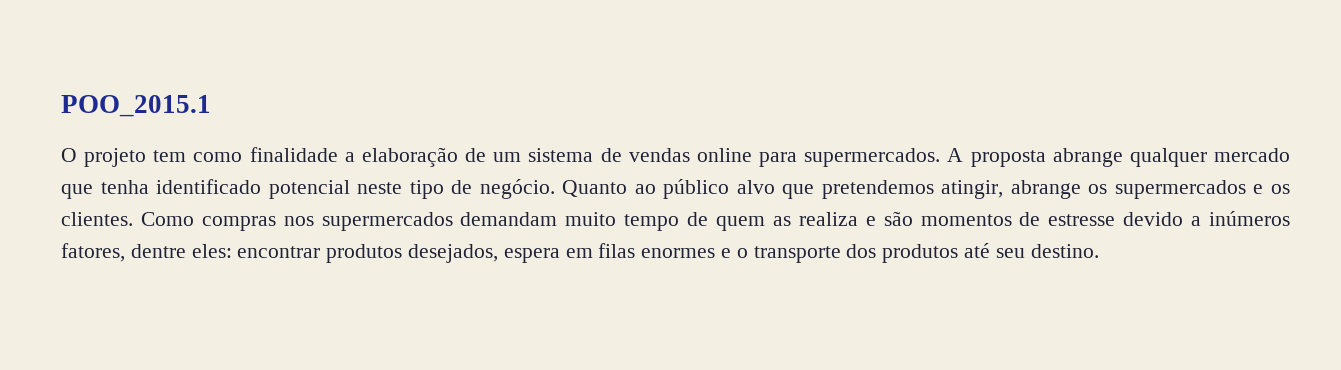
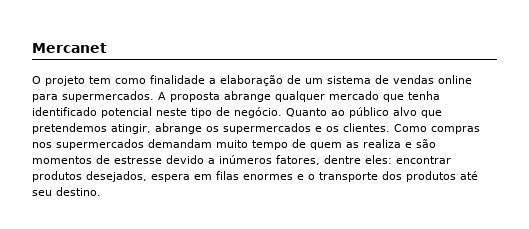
- POO_2015.1
+ Mercanet

